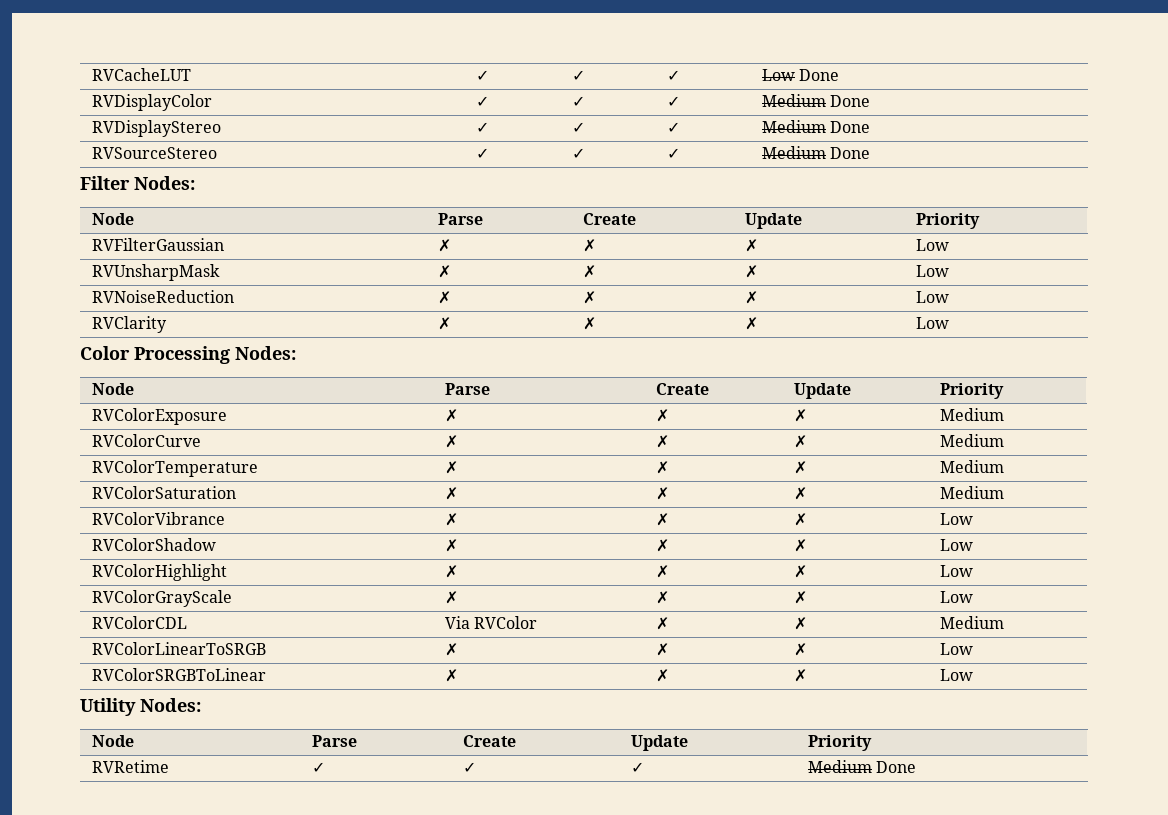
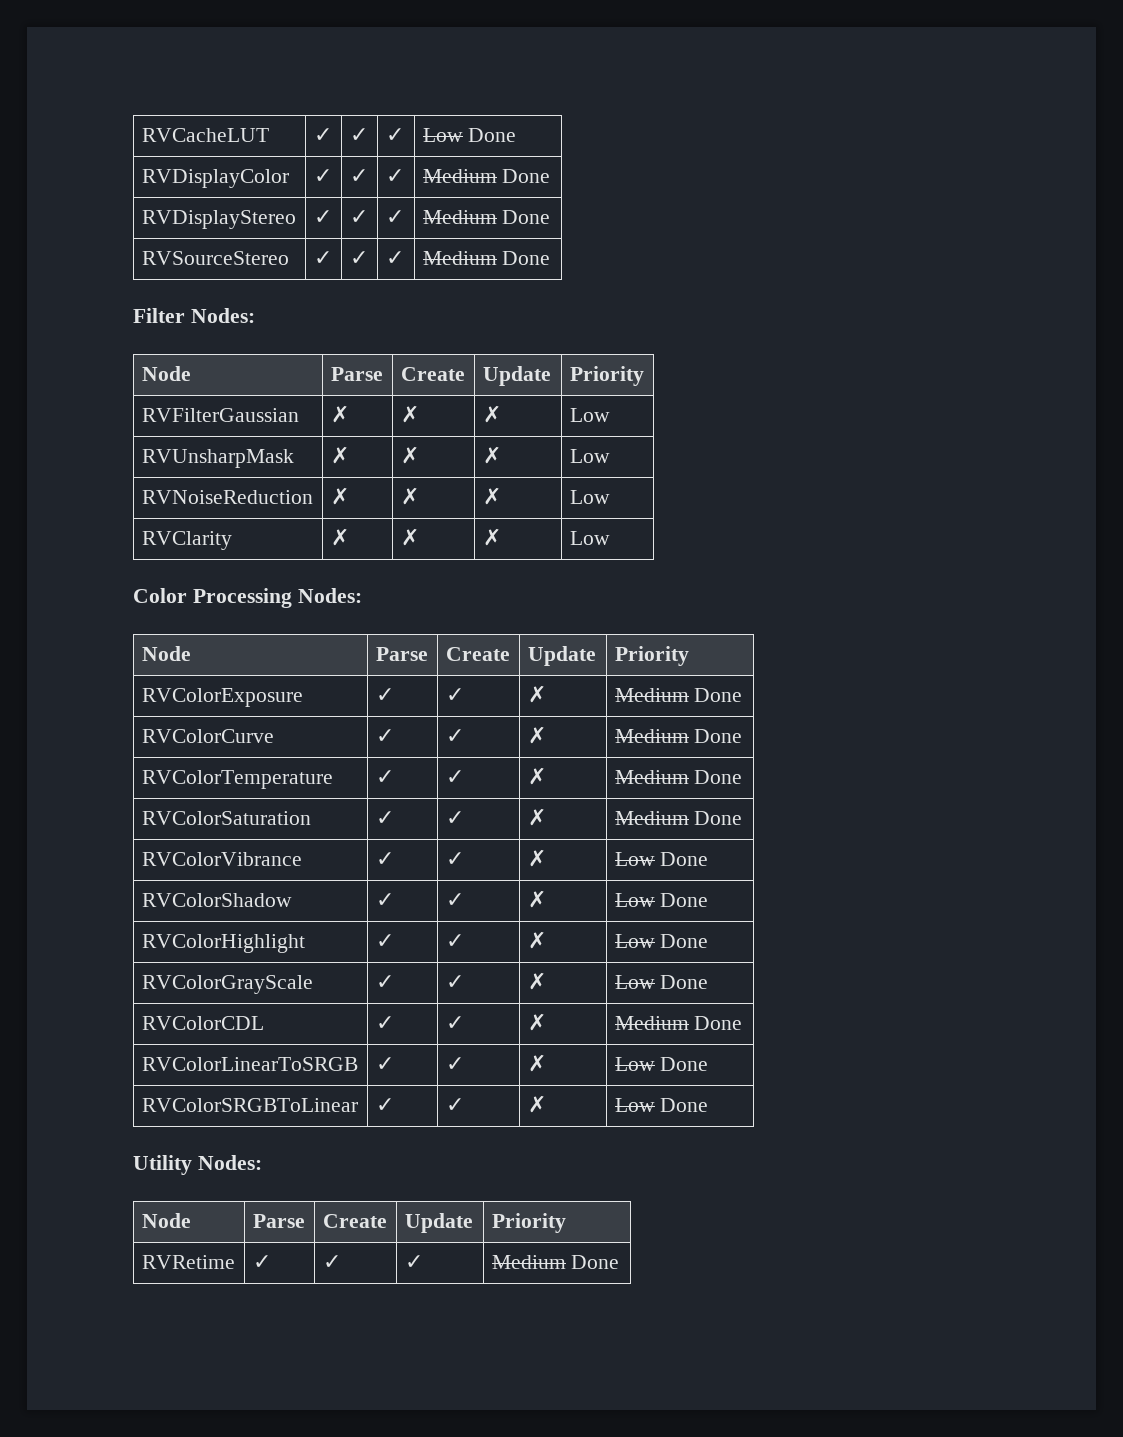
- RVColorExposure | ✗ | ✗ | ✗ | Medium
+ RVColorExposure | ✓ | ✓ | ✗ | Medium Done
- RVColorCurve | ✗ | ✗ | ✗ | Medium
+ RVColorCurve | ✓ | ✓ | ✗ | Medium Done
- RVColorTemperature | ✗ | ✗ | ✗ | Medium
+ RVColorTemperature | ✓ | ✓ | ✗ | Medium Done
- RVColorSaturation | ✗ | ✗ | ✗ | Medium
+ RVColorSaturation | ✓ | ✓ | ✗ | Medium Done
- RVColorVibrance | ✗ | ✗ | ✗ | Low
+ RVColorVibrance | ✓ | ✓ | ✗ | Low Done
- RVColorShadow | ✗ | ✗ | ✗ | Low
+ RVColorShadow | ✓ | ✓ | ✗ | Low Done
- RVColorHighlight | ✗ | ✗ | ✗ | Low
+ RVColorHighlight | ✓ | ✓ | ✗ | Low Done
- RVColorGrayScale | ✗ | ✗ | ✗ | Low
+ RVColorGrayScale | ✓ | ✓ | ✗ | Low Done
- RVColorCDL | Via RVColor | ✗ | ✗ | Medium
+ RVColorCDL | ✓ | ✓ | ✗ | Medium Done
- RVColorLinearToSRGB | ✗ | ✗ | ✗ | Low
+ RVColorLinearToSRGB | ✓ | ✓ | ✗ | Low Done
- RVColorSRGBToLinear | ✗ | ✗ | ✗ | Low
+ RVColorSRGBToLinear | ✓ | ✓ | ✗ | Low Done

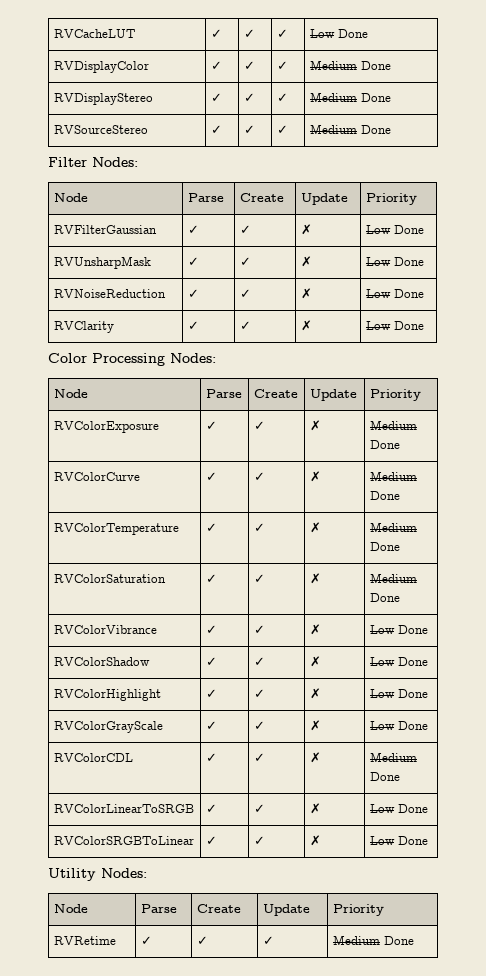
- RVFilterGaussian | ✗ | ✗ | ✗ | Low
+ RVFilterGaussian | ✓ | ✓ | ✗ | Low Done
- RVUnsharpMask | ✗ | ✗ | ✗ | Low
+ RVUnsharpMask | ✓ | ✓ | ✗ | Low Done
- RVNoiseReduction | ✗ | ✗ | ✗ | Low
+ RVNoiseReduction | ✓ | ✓ | ✗ | Low Done
- RVClarity | ✗ | ✗ | ✗ | Low
+ RVClarity | ✓ | ✓ | ✗ | Low Done

